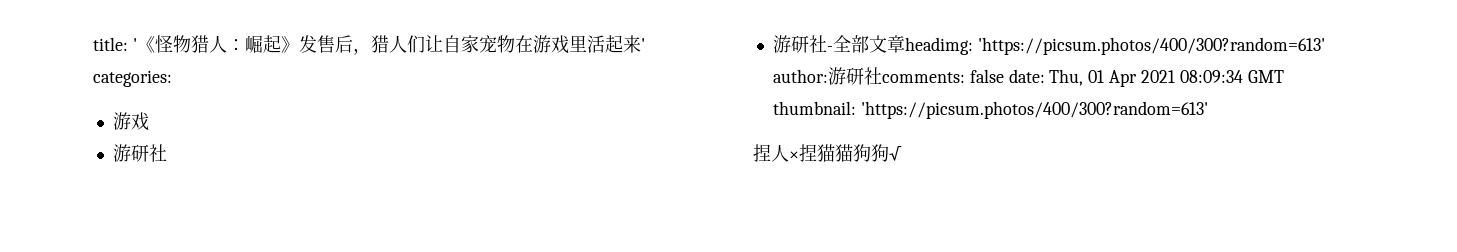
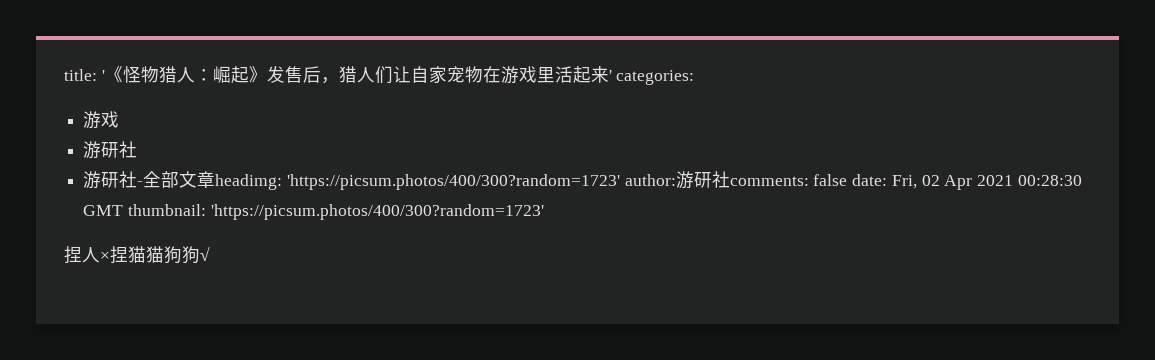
- 游研社-全部文章headimg: 'https://picsum.photos/400/300?random=613' author:游研社comments: false date: Thu, 01 Apr 2021 08:09:34 GMT thumbnail: 'https://picsum.photos/400/300?random=613'
+ 游研社-全部文章headimg: 'https://picsum.photos/400/300?random=1723' author:游研社comments: false date: Fri, 02 Apr 2021 00:28:30 GMT thumbnail: 'https://picsum.photos/400/300?random=1723'

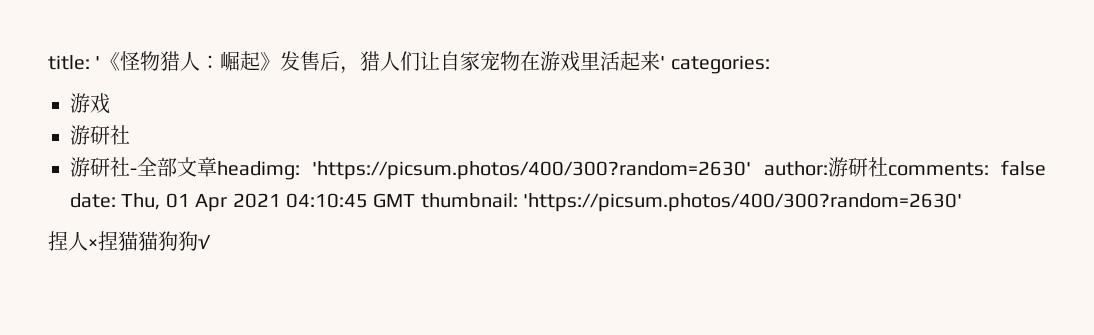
- 游研社-全部文章headimg: 'https://picsum.photos/400/300?random=1723' author:游研社comments: false date: Fri, 02 Apr 2021 00:28:30 GMT thumbnail: 'https://picsum.photos/400/300?random=1723'
+ 游研社-全部文章headimg: 'https://picsum.photos/400/300?random=2630' author:游研社comments: false date: Thu, 01 Apr 2021 04:10:45 GMT thumbnail: 'https://picsum.photos/400/300?random=2630'

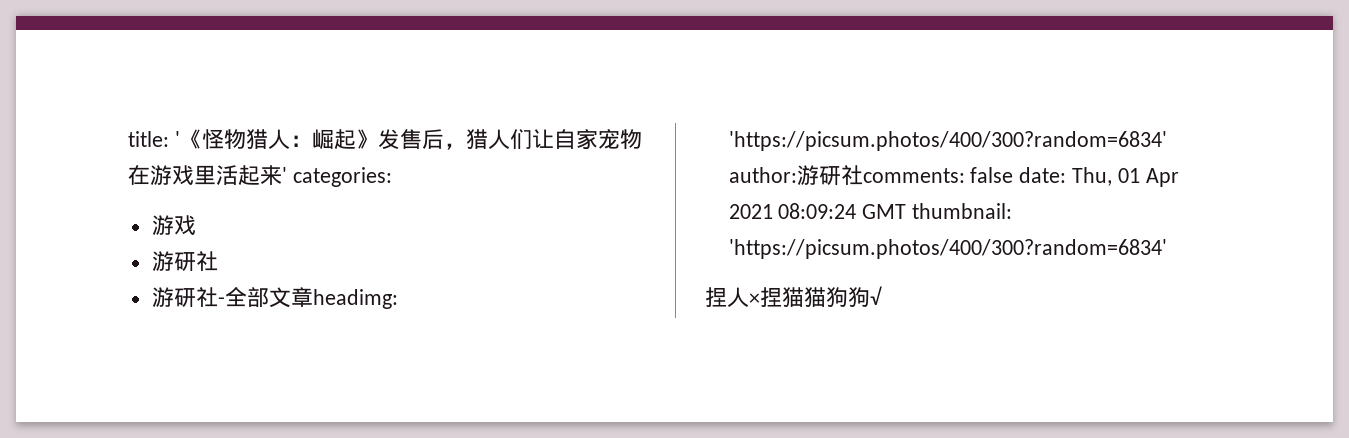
- 游研社-全部文章headimg: 'https://picsum.photos/400/300?random=2630' author:游研社comments: false date: Thu, 01 Apr 2021 04:10:45 GMT thumbnail: 'https://picsum.photos/400/300?random=2630'
+ 游研社-全部文章headimg: 'https://picsum.photos/400/300?random=6834' author:游研社comments: false date: Thu, 01 Apr 2021 08:09:24 GMT thumbnail: 'https://picsum.photos/400/300?random=6834'

